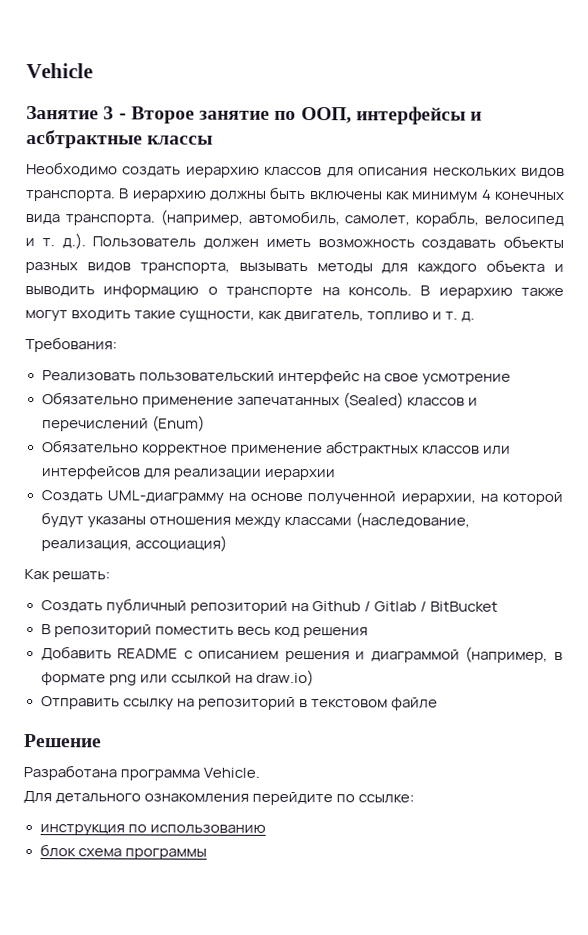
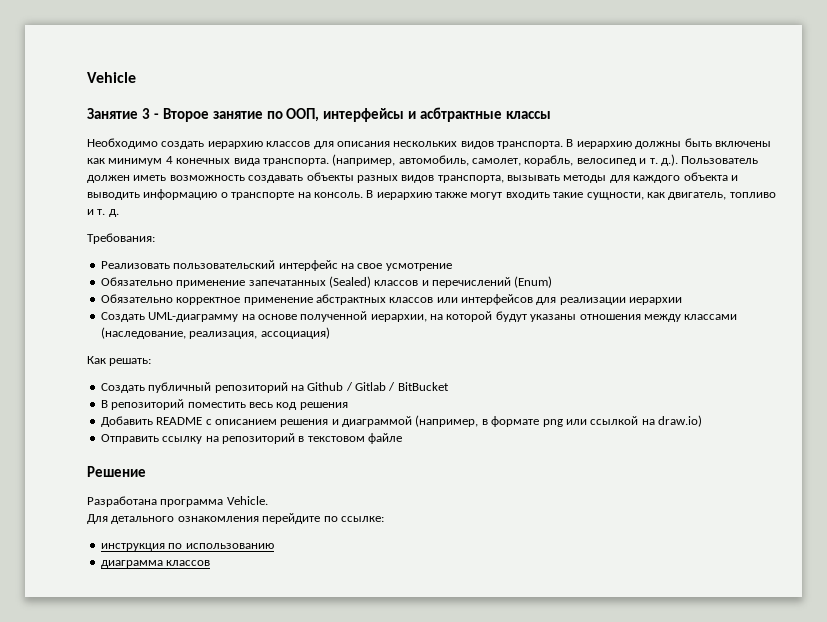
- блок схема программы
+ диаграмма классов

